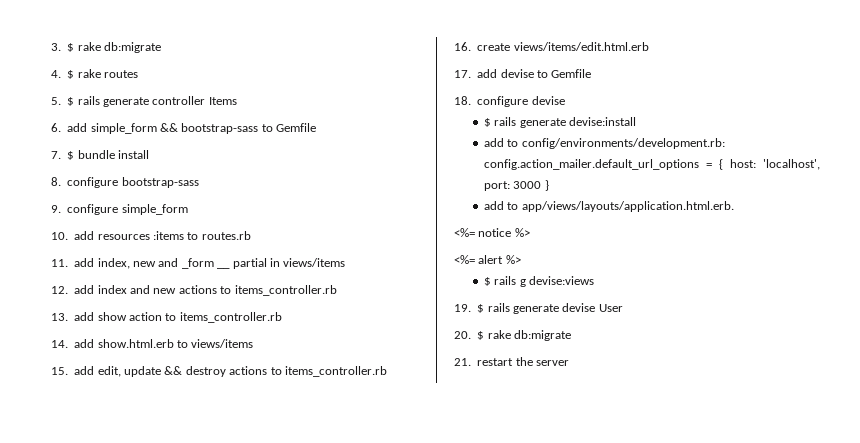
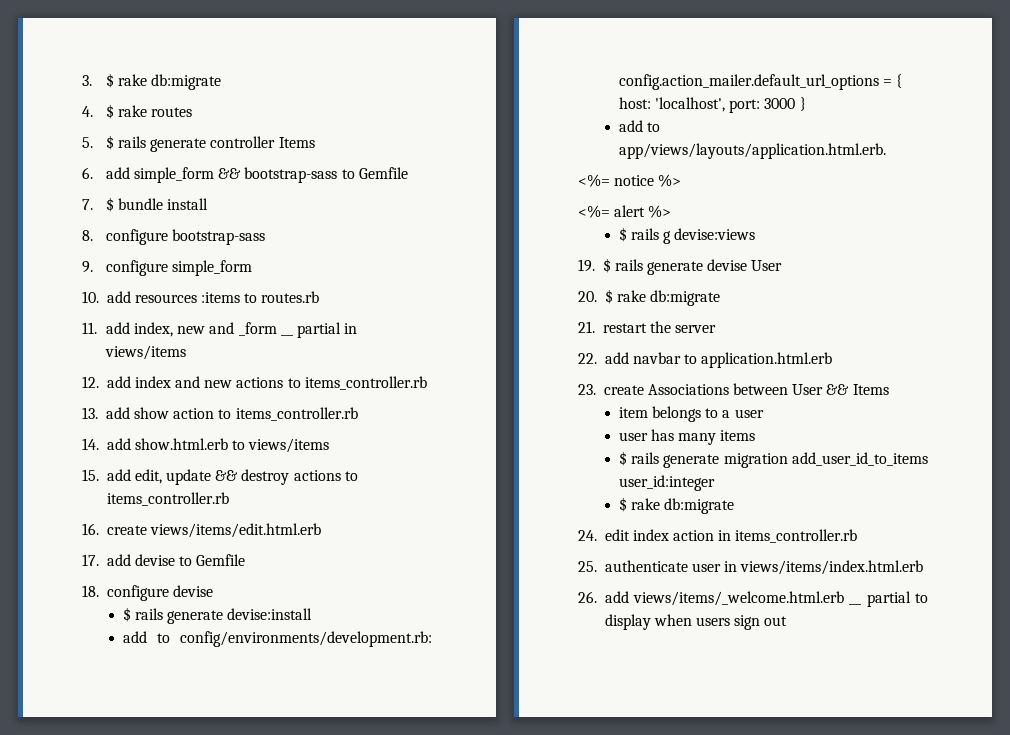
+ 22. add navbar to application.html.erb
+ 23. create Associations between User && Items
+ item belongs to a user
+ user has many items
+ $ rails generate migration add_user_id_to_items user_id:integer
+ $ rake db:migrate
+ 24. edit index action in items_controller.rb
+ 25. authenticate user in views/items/index.html.erb
+ 26. add views/items/_welcome.html.erb __ partial to display when users sign out

